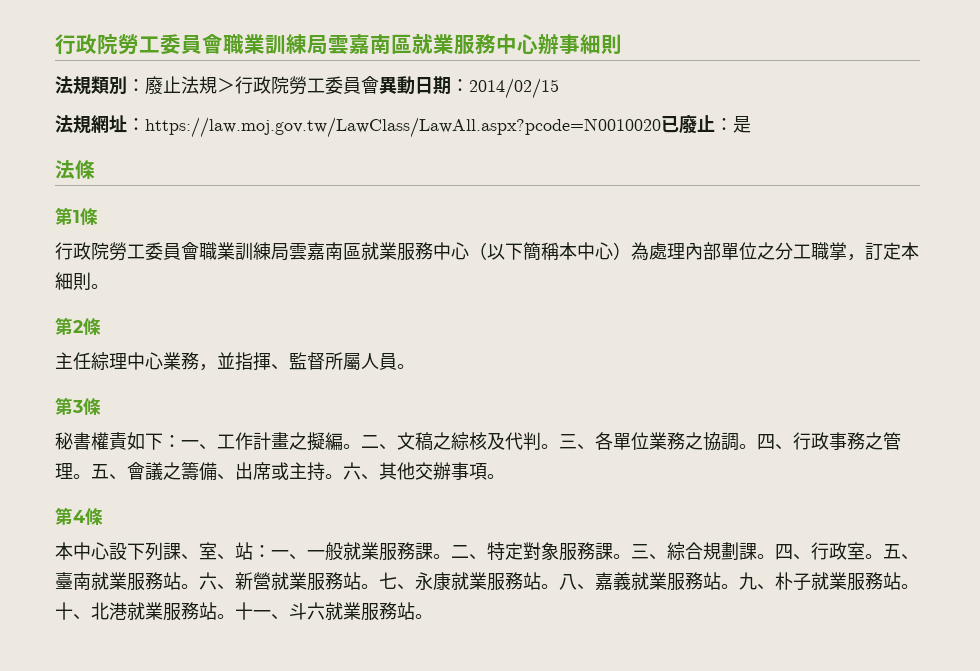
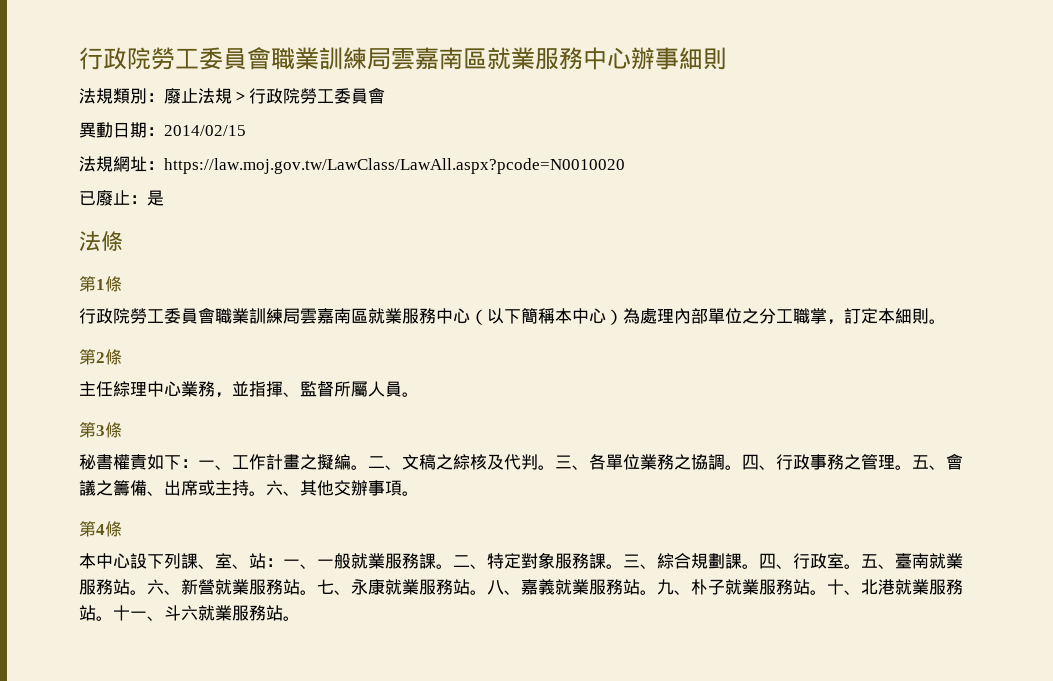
- 法規類別：廢止法規＞行政院勞工委員會異動日期：2014/02/15
+ 法規類別：廢止法規＞行政院勞工委員會
+ 異動日期：2014/02/15
- 法規網址：https://law.moj.gov.tw/LawClass/LawAll.aspx?pcode=N0010020已廢止：是
+ 法規網址：https://law.moj.gov.tw/LawClass/LawAll.aspx?pcode=N0010020
+ 已廢止：是

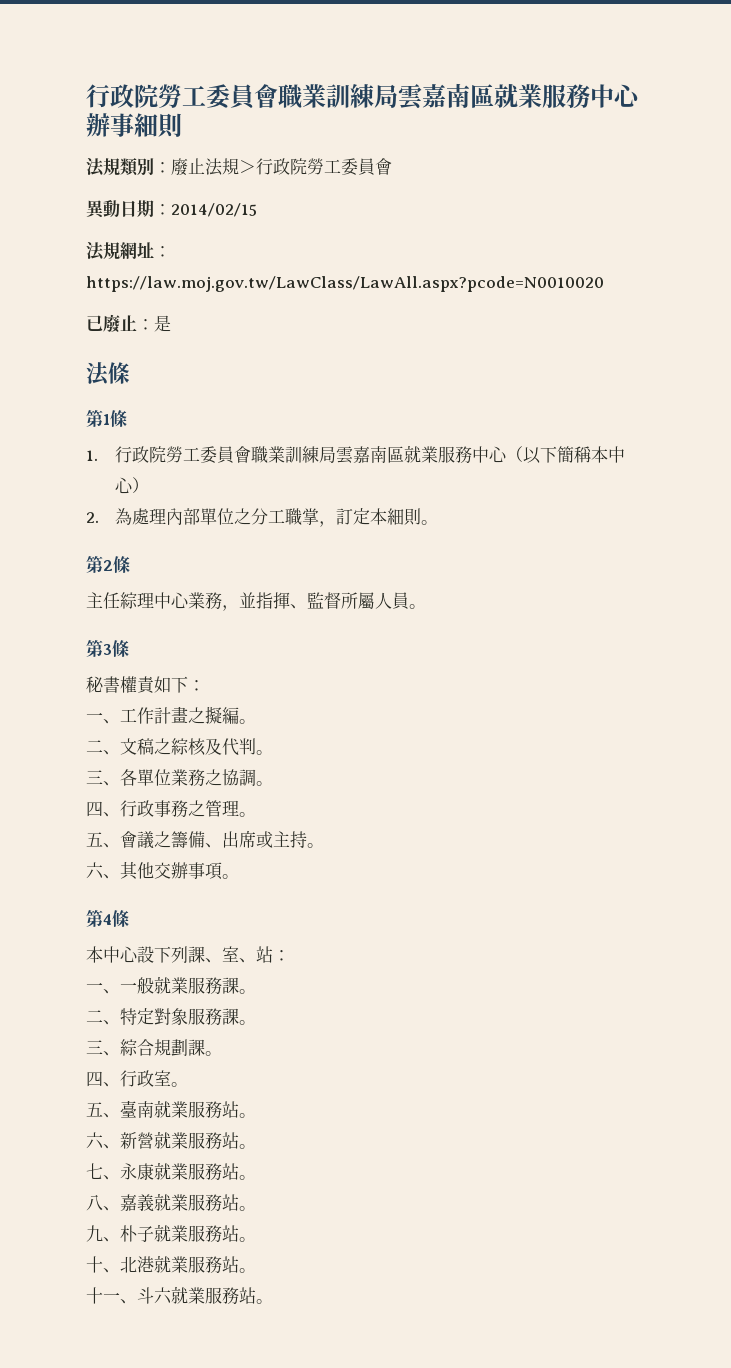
- 行政院勞工委員會職業訓練局雲嘉南區就業服務中心（以下簡稱本中心）為處理內部單位之分工職掌，訂定本細則。
+ 1.行政院勞工委員會職業訓練局雲嘉南區就業服務中心（以下簡稱本中心）
+ 2.為處理內部單位之分工職掌，訂定本細則。
- 秘書權責如下：一、工作計畫之擬編。二、文稿之綜核及代判。三、各單位業務之協調。四、行政事務之管理。五、會議之籌備、出席或主持。六、其他交辦事項。
+ 秘書權責如下：
+ 一、工作計畫之擬編。
+ 二、文稿之綜核及代判。
+ 三、各單位業務之協調。
+ 四、行政事務之管理。
+ 五、會議之籌備、出席或主持。
+ 六、其他交辦事項。
- 本中心設下列課、室、站：一、一般就業服務課。二、特定對象服務課。三、綜合規劃課。四、行政室。五、臺南就業服務站。六、新營就業服務站。七、永康就業服務站。八、嘉義就業服務站。九、朴子就業服務站。十、北港就業服務站。十一、斗六就業服務站。
+ 本中心設下列課、室、站：
+ 一、一般就業服務課。
+ 二、特定對象服務課。
+ 三、綜合規劃課。
+ 四、行政室。
+ 五、臺南就業服務站。
+ 六、新營就業服務站。
+ 七、永康就業服務站。
+ 八、嘉義就業服務站。
+ 九、朴子就業服務站。
+ 十、北港就業服務站。
+ 十一、斗六就業服務站。

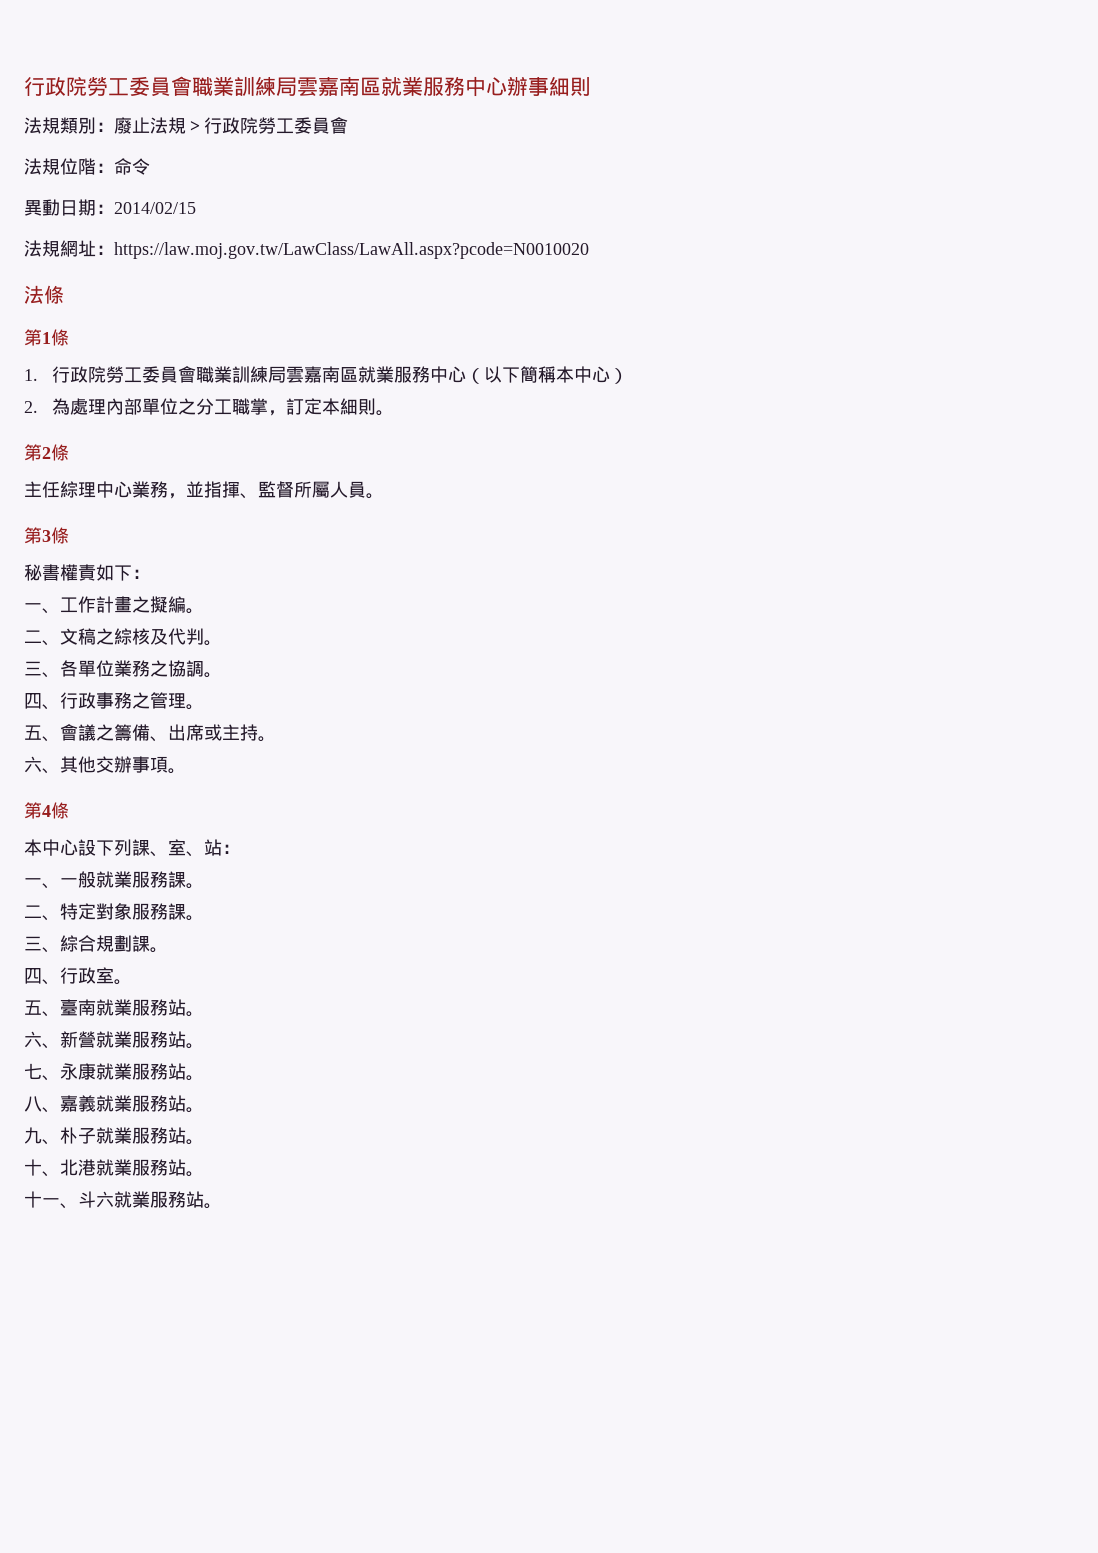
+ 法規位階：命令
- 已廢止：是

